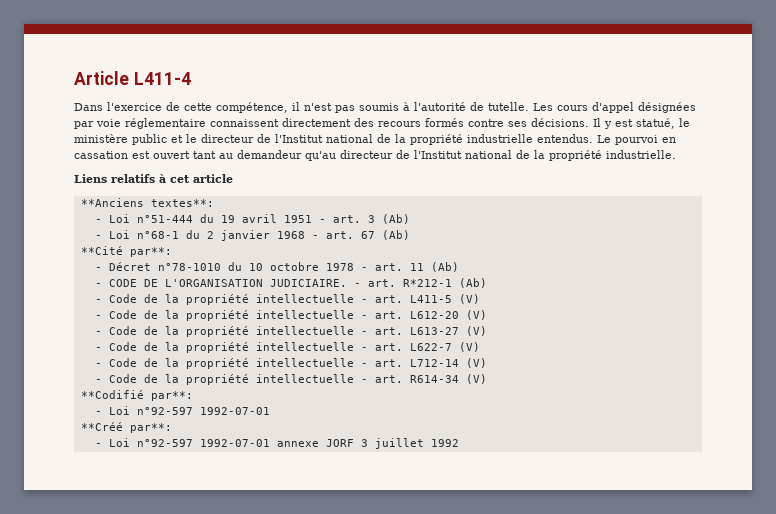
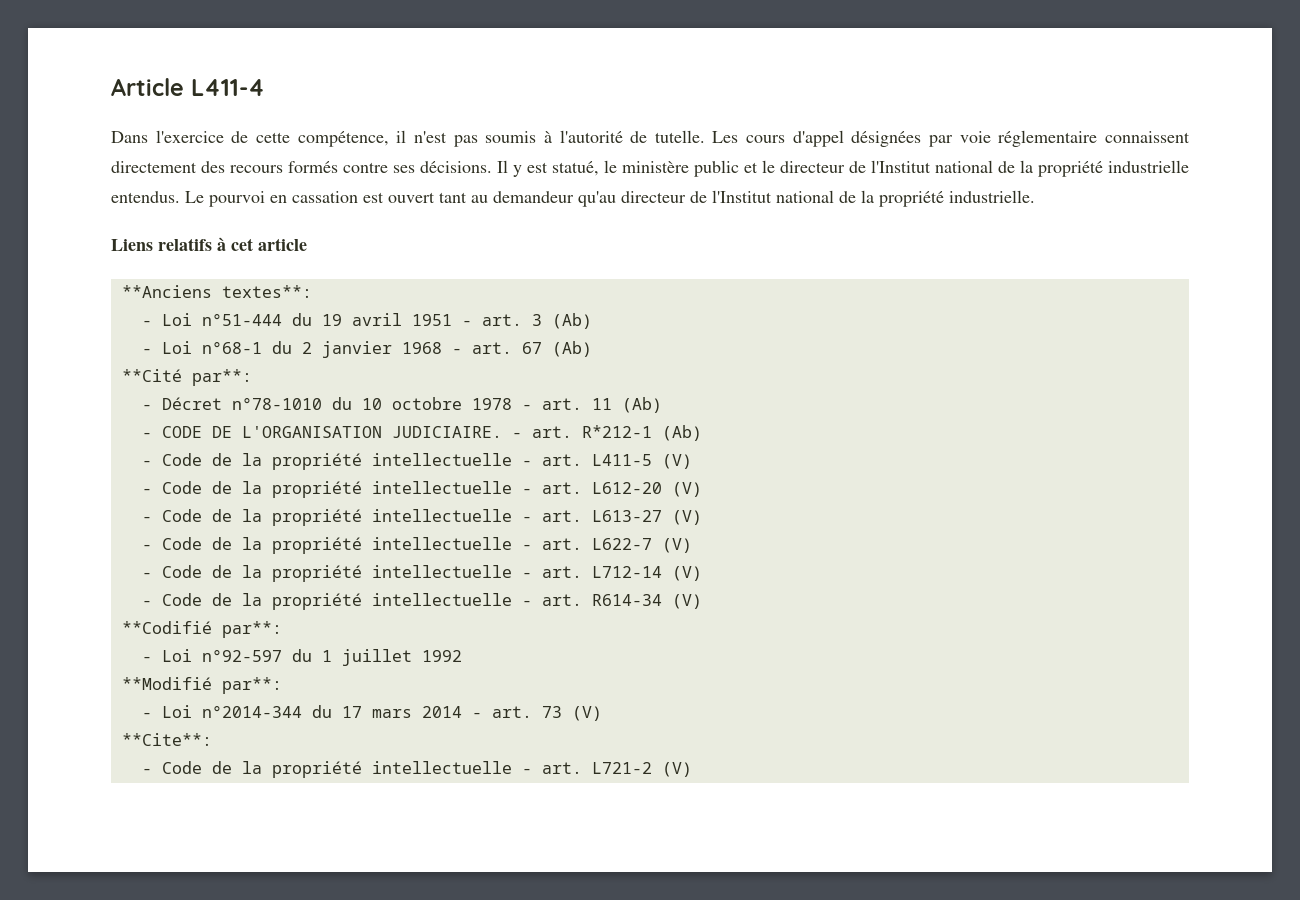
  **Codifié par**:
- - Loi n°92-597 1992-07-01
- **Créé par**:
- - Loi n°92-597 1992-07-01 annexe JORF 3 juillet 1992
+ - Loi n°92-597 du 1 juillet 1992
+ **Modifié par**:
+ - Loi n°2014-344 du 17 mars 2014 - art. 73 (V)
+ **Cite**:
+ - Code de la propriété intellectuelle - art. L721-2 (V)

